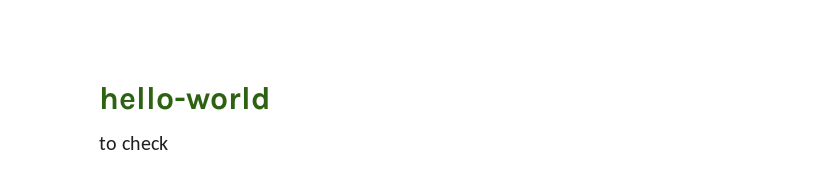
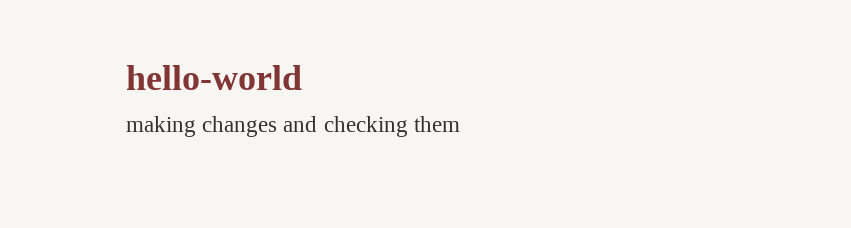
- to check
+ making changes and checking them

